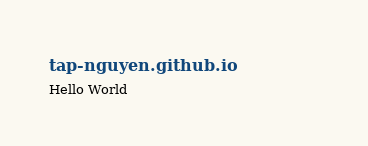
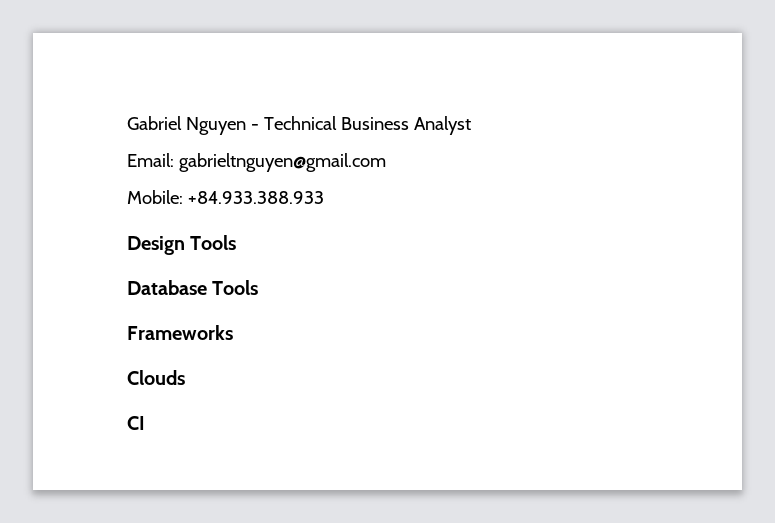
- tap-nguyen.github.io
- Hello World
+ Gabriel Nguyen - Technical Business Analyst
+ Email: gabrieltnguyen@gmail.com
+ Mobile: +84.933.388.933
+ Design Tools
+ Database Tools
+ Frameworks
+ Clouds
+ CI

